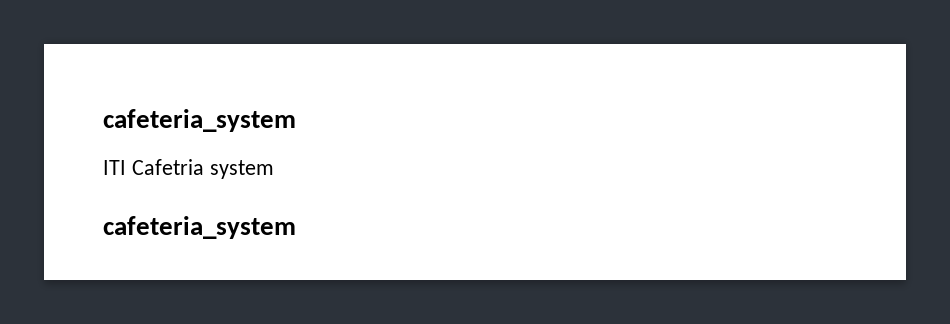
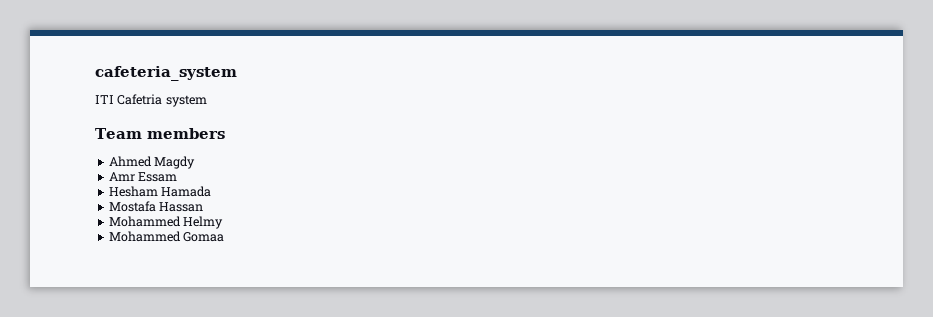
  ITI Cafetria system
- cafeteria_system
+ Team members
+ Ahmed Magdy
+ Amr Essam
+ Hesham Hamada
+ Mostafa Hassan
+ Mohammed Helmy
+ Mohammed Gomaa

